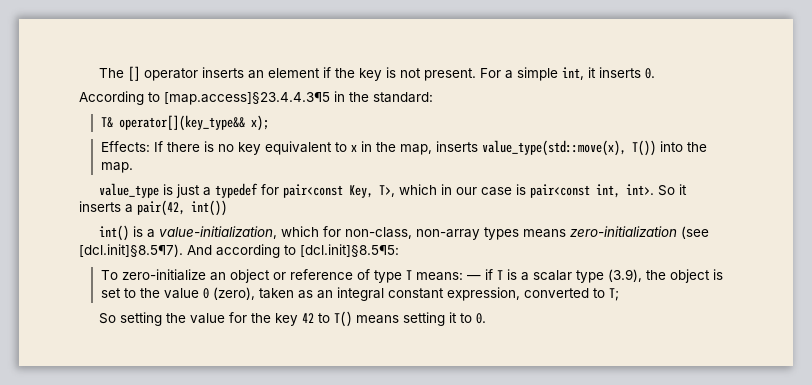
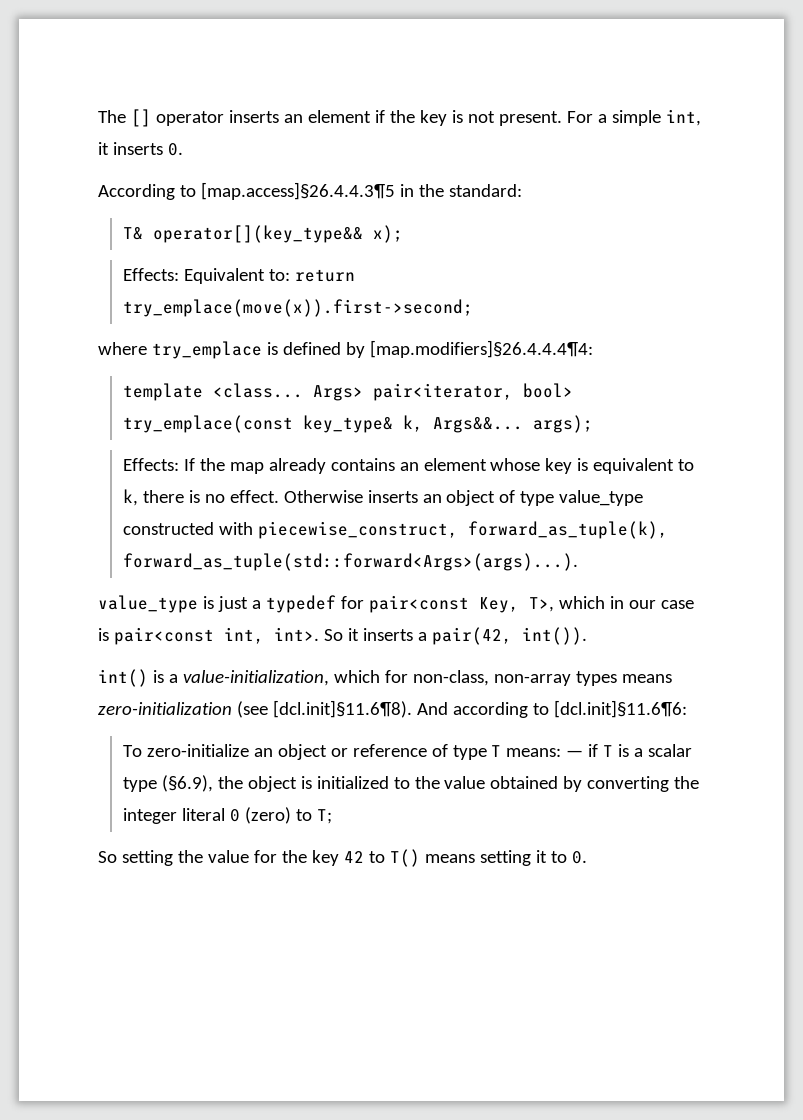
- According to [map.access]§23.4.4.3¶5 in the standard:
+ According to [map.access]§26.4.4.3¶5 in the standard:
- Effects: If there is no key equivalent to x in the map, inserts value_type(std::move(x), T()) into the map.
+ Effects: Equivalent to: return try_emplace(move(x)).first->second;
+ where try_emplace is defined by [map.modifiers]§26.4.4.4¶4:
+ template <class... Args> pair<iterator, bool> try_emplace(const key_type& k, Args&&... args);
+ Effects: If the map already contains an element whose key is equivalent to k, there is no effect. Otherwise inserts an object of type value_type constructed with piecewise_construct, forward_as_tuple(k), forward_as_tuple(std::forward<Args>(args)...).
- So it inserts a pair(42, int())
+ So it inserts a pair(42, int()).
- int() is a value-initialization, which for non-class, non-array types means zero-initialization (see [dcl.init]§8.5¶7). And according to [dcl.init]§8.5¶5:
+ int() is a value-initialization, which for non-class, non-array types means zero-initialization (see [dcl.init]§11.6¶8). And according to [dcl.init]§11.6¶6:
- To zero-initialize an object or reference of type T means: — if T is a scalar type (3.9), the object is set to the value 0 (zero), taken as an integral constant expression, converted to T;
+ To zero-initialize an object or reference of type T means: — if T is a scalar type (§6.9), the object is initialized to the value obtained by converting the integer literal 0 (zero) to T;

